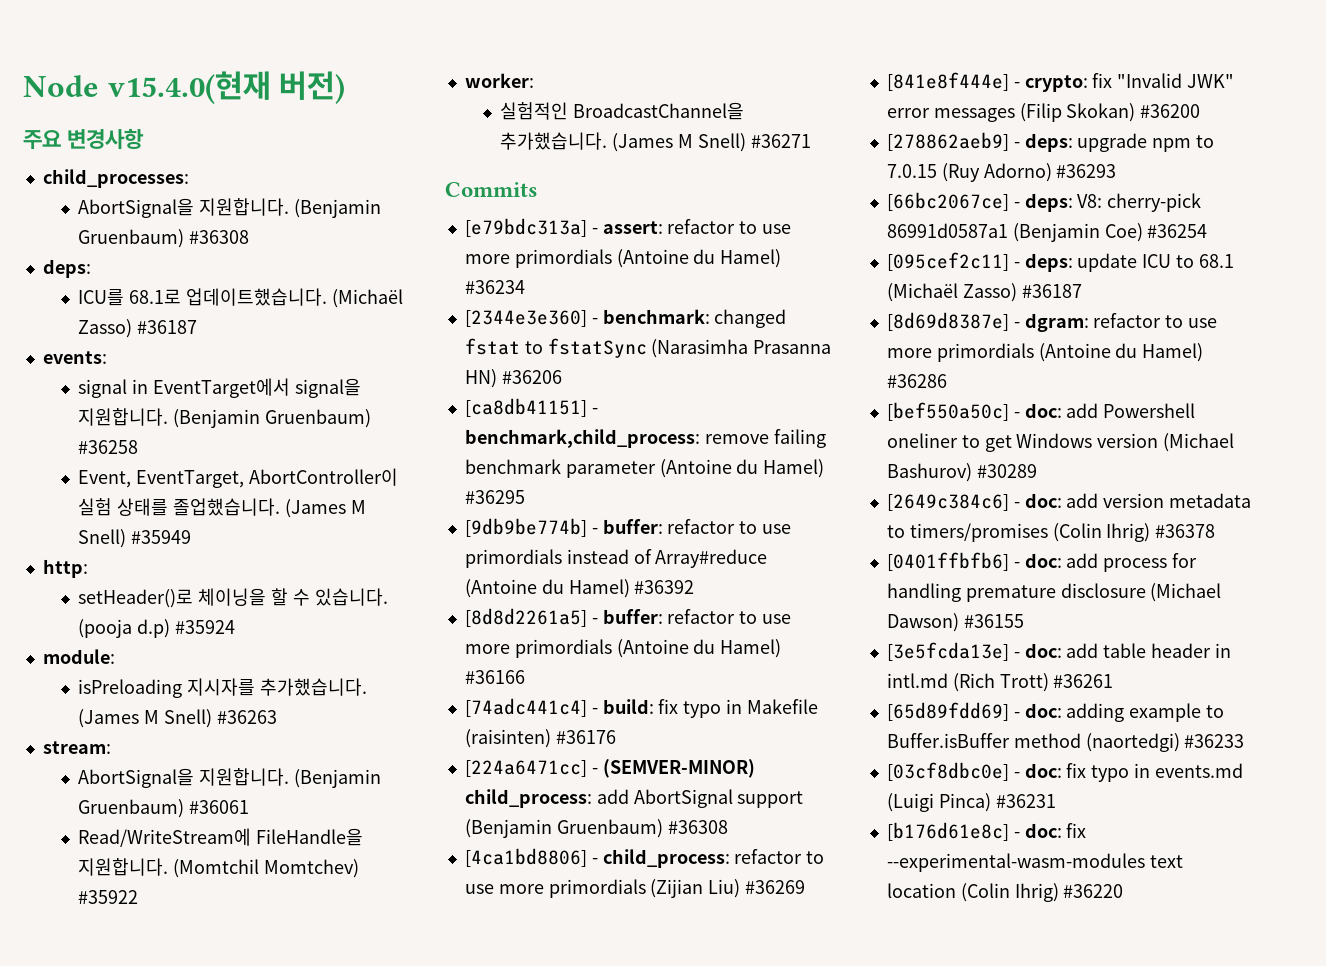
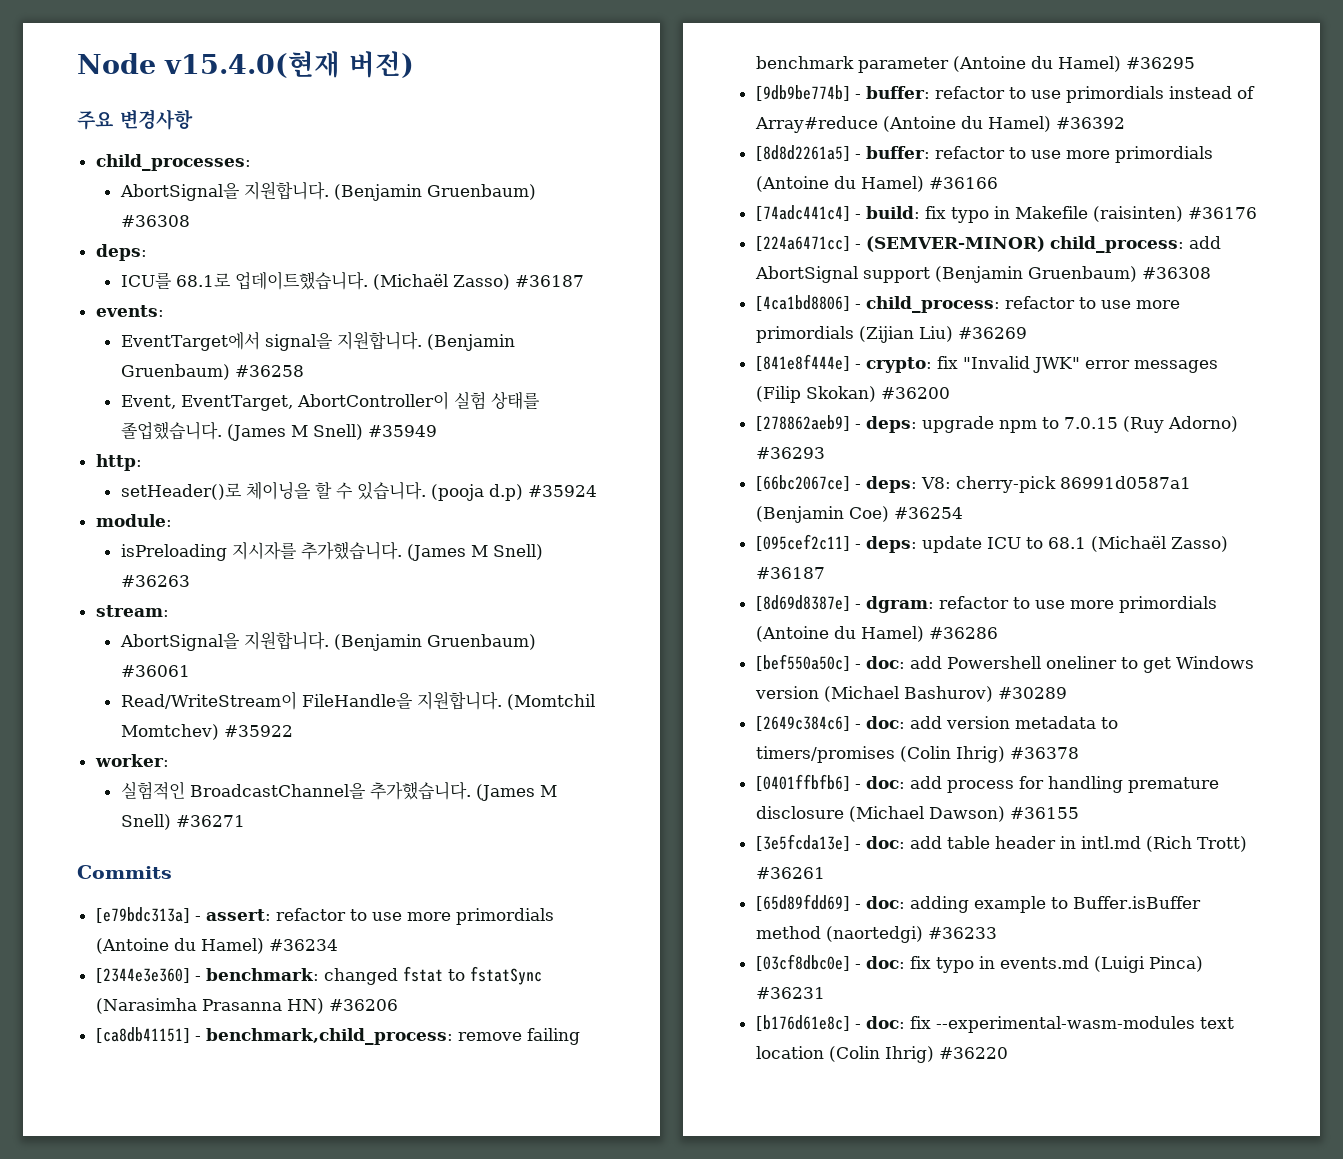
- signal in EventTarget에서 signal을 지원합니다.
+ EventTarget에서 signal을 지원합니다.
- Read/WriteStream에 FileHandle을 지원합니다.
+ Read/WriteStream이 FileHandle을 지원합니다.

